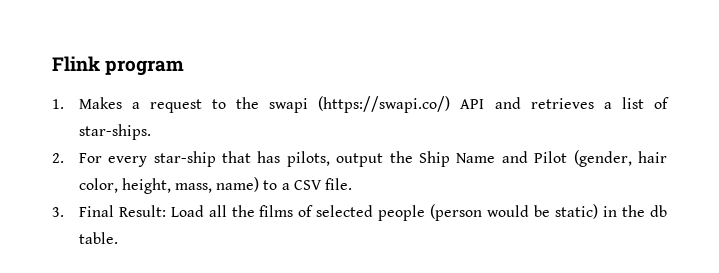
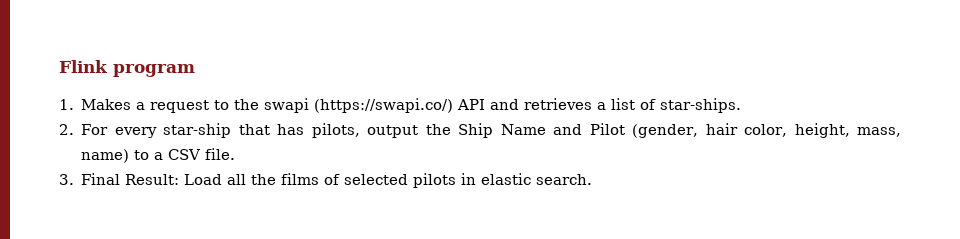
- 3. Final Result: Load all the films of selected people (person would be static) in the db table.
+ 3. Final Result: Load all the films of selected pilots in elastic search.

